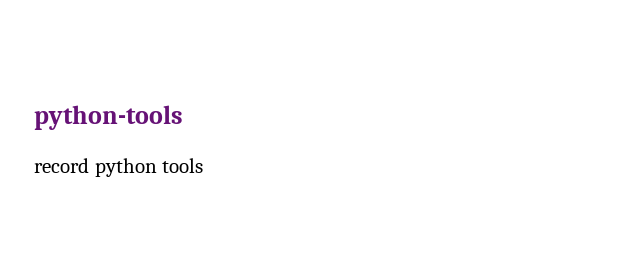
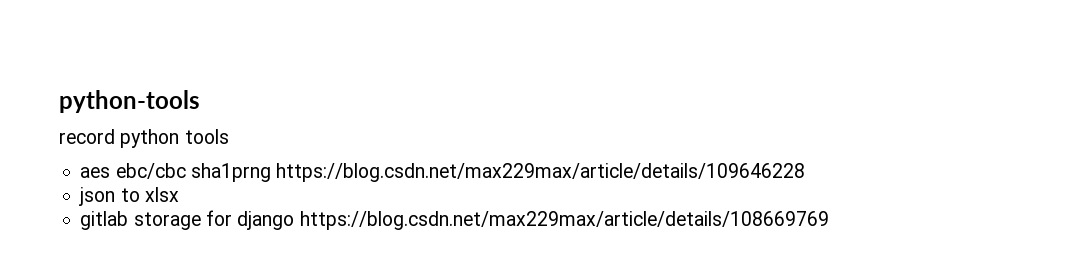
+ aes ebc/cbc sha1prng https://blog.csdn.net/max229max/article/details/109646228
+ json to xlsx
+ gitlab storage for django https://blog.csdn.net/max229max/article/details/108669769

